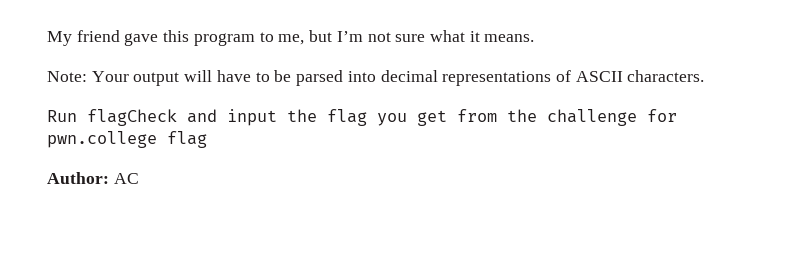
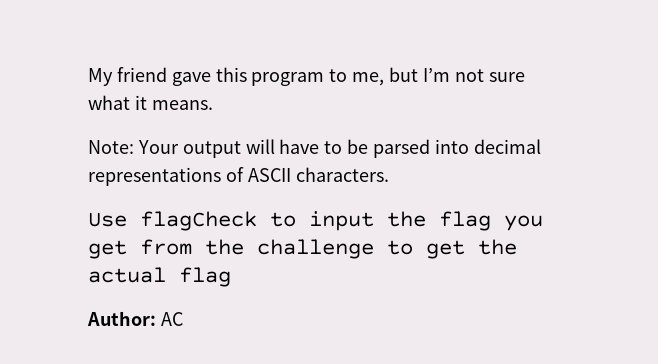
- Run flagCheck and input the flag you get from the challenge for pwn.college flag
+ Use flagCheck to input the flag you get from the challenge to get the actual flag

